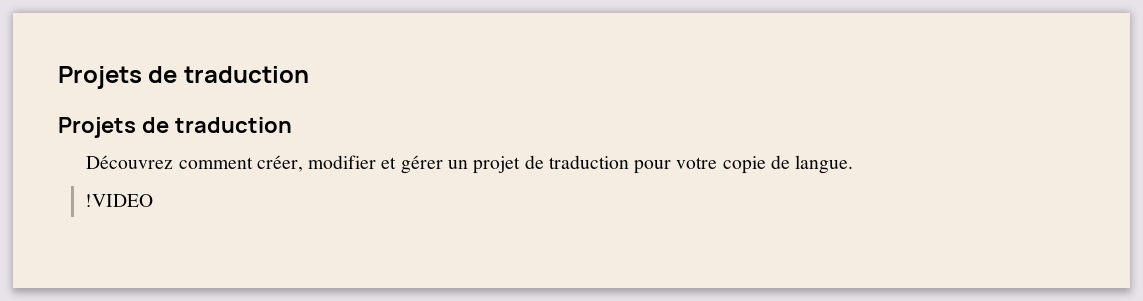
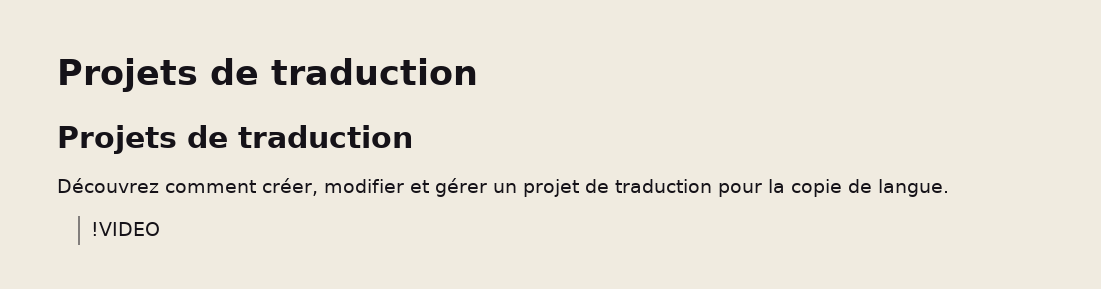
- Découvrez comment créer, modifier et gérer un projet de traduction pour votre copie de langue.
+ Découvrez comment créer, modifier et gérer un projet de traduction pour la copie de langue.

